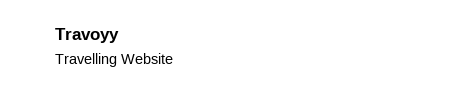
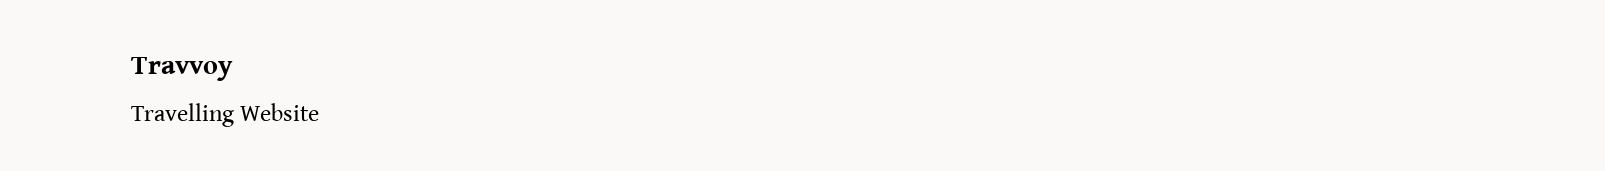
- Travoyy
+ Travvoy

